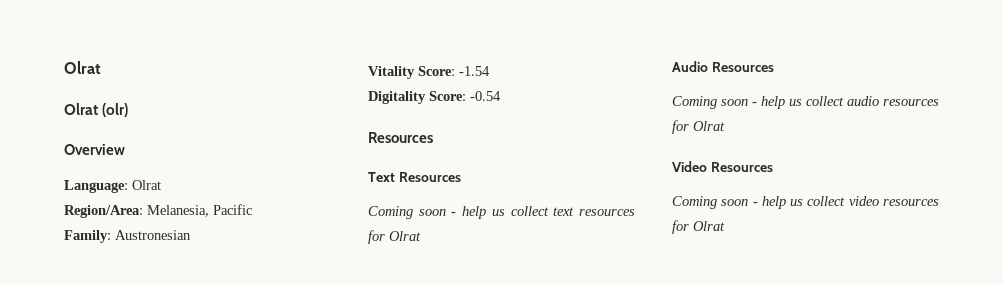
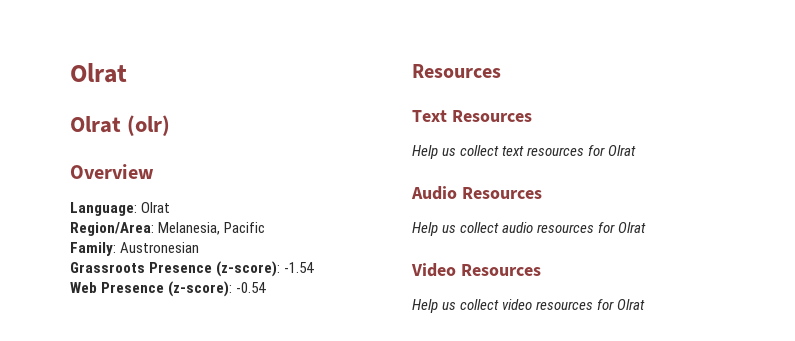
- Vitality Score: -1.54
- Digitality Score: -0.54
+ Grassroots Presence (z-score): -1.54
+ Web Presence (z-score): -0.54
- Coming soon - help us collect text resources for Olrat
+ Help us collect text resources for Olrat
- Coming soon - help us collect audio resources for Olrat
+ Help us collect audio resources for Olrat
- Coming soon - help us collect video resources for Olrat
+ Help us collect video resources for Olrat

